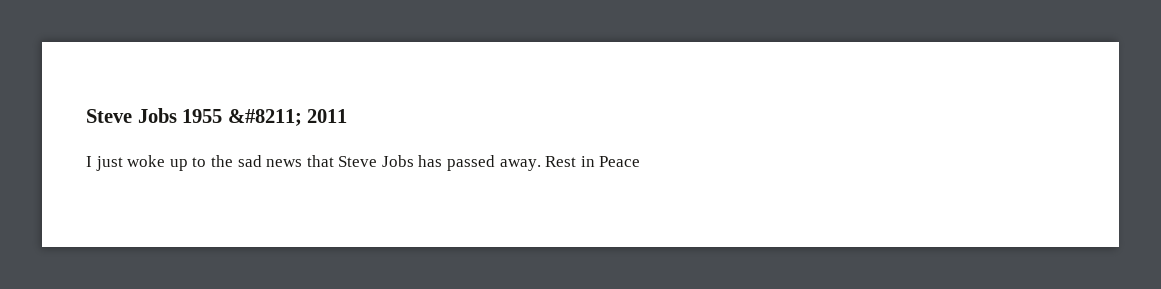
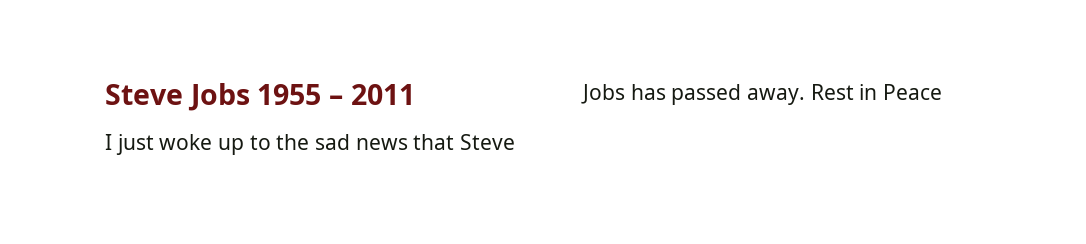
- Steve Jobs 1955 &#8211; 2011
+ Steve Jobs 1955 – 2011

